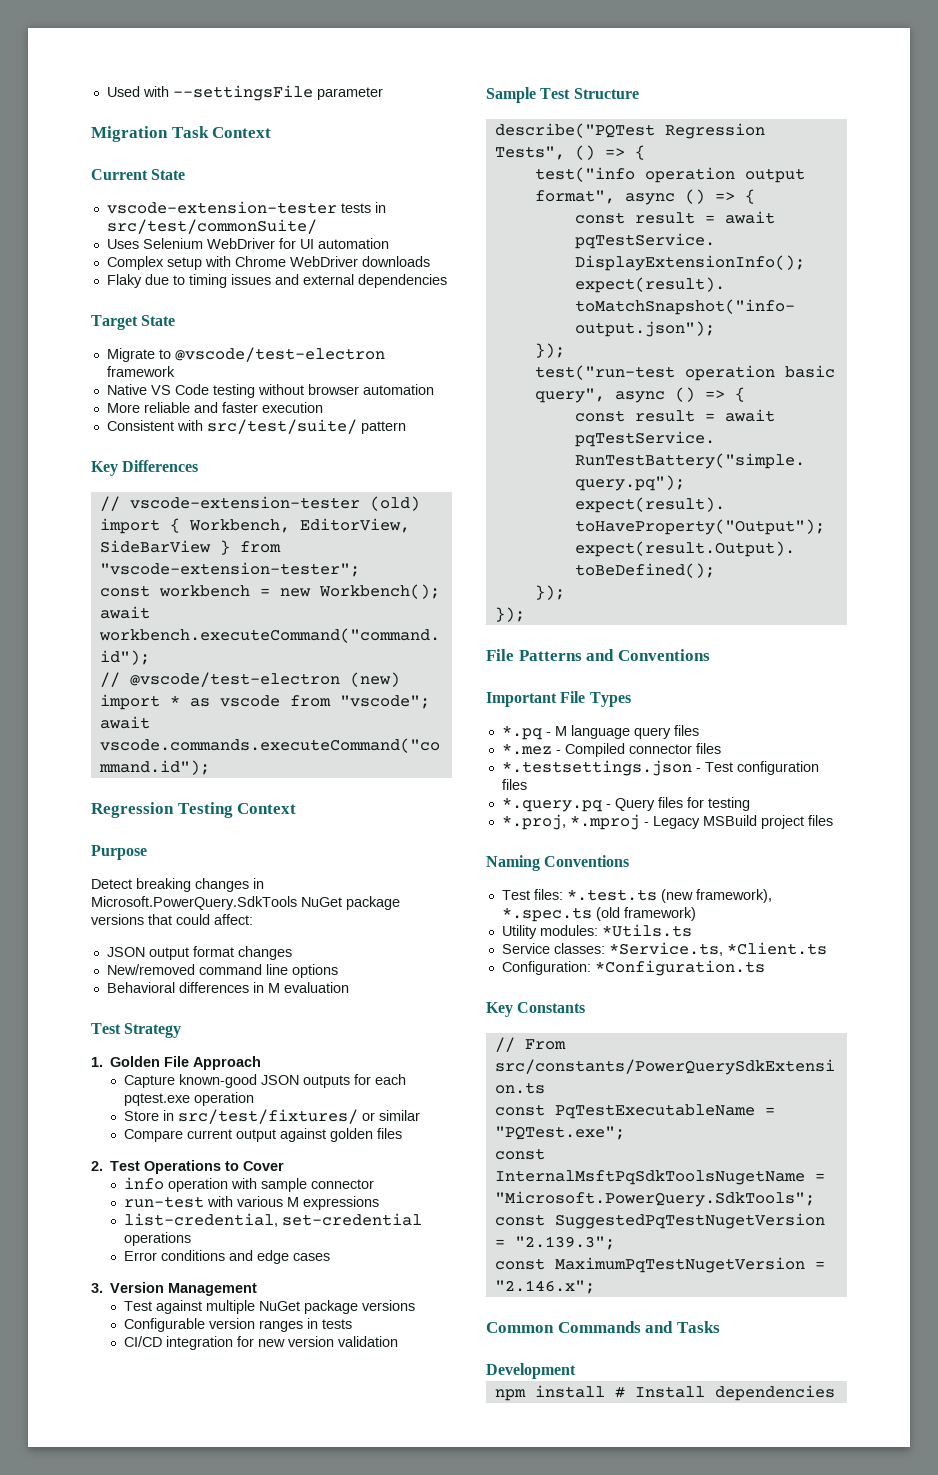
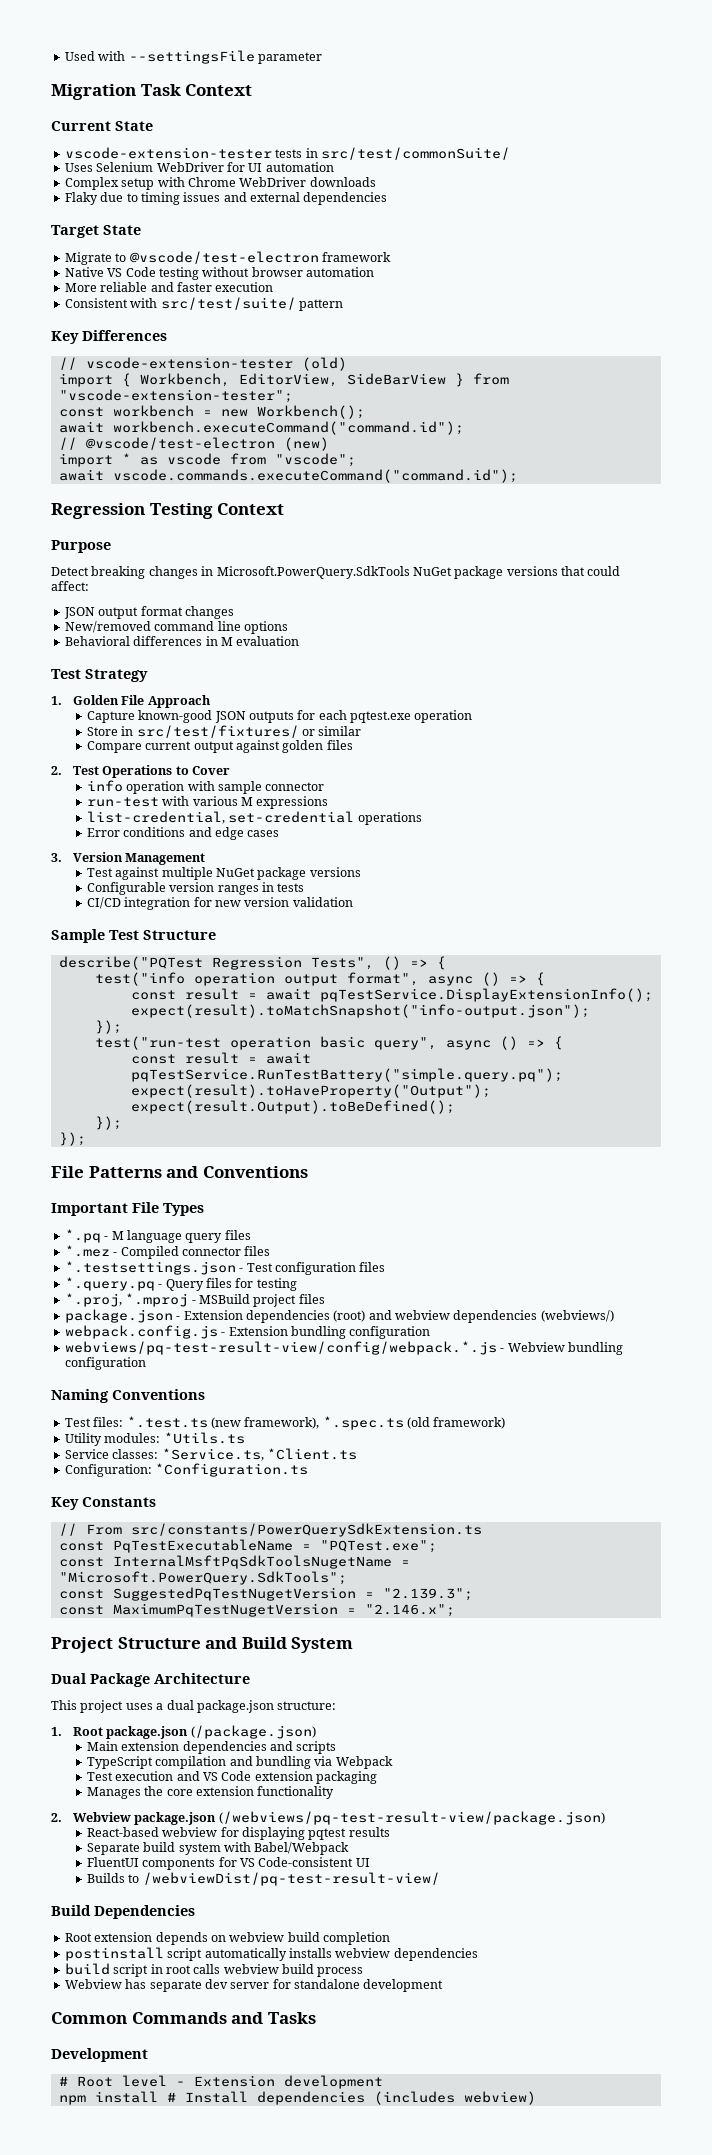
- *.proj, *.mproj - Legacy MSBuild project files
+ *.proj, *.mproj - MSBuild project files
+ package.json - Extension dependencies (root) and webview dependencies (webviews/)
+ webpack.config.js - Extension bundling configuration
+ webviews/pq-test-result-view/config/webpack.*.js - Webview bundling configuration
+ Project Structure and Build System
+ Dual Package Architecture
+ This project uses a dual package.json structure:
+ 1. Root package.json (/package.json)
+ Main extension dependencies and scripts
+ TypeScript compilation and bundling via Webpack
+ Test execution and VS Code extension packaging
+ Manages the core extension functionality
+ 2. Webview package.json (/webviews/pq-test-result-view/package.json)
+ React-based webview for displaying pqtest results
+ Separate build system with Babel/Webpack
+ FluentUI components for VS Code-consistent UI
+ Builds to /webviewDist/pq-test-result-view/
+ Build Dependencies
+ Root extension depends on webview build completion
+ postinstall script automatically installs webview dependencies
+ build script in root calls webview build process
+ Webview has separate dev server for standalone development
+ # Root level - Extension development
- npm install # Install dependencies
+ npm install # Install dependencies (includes webview)

